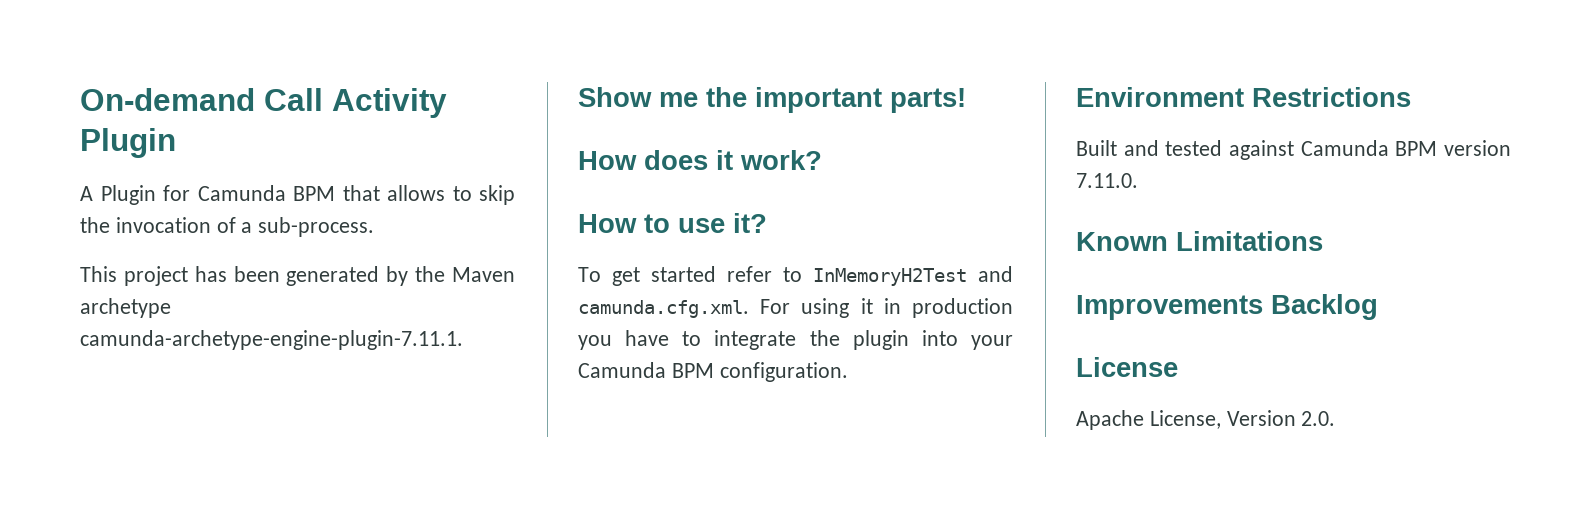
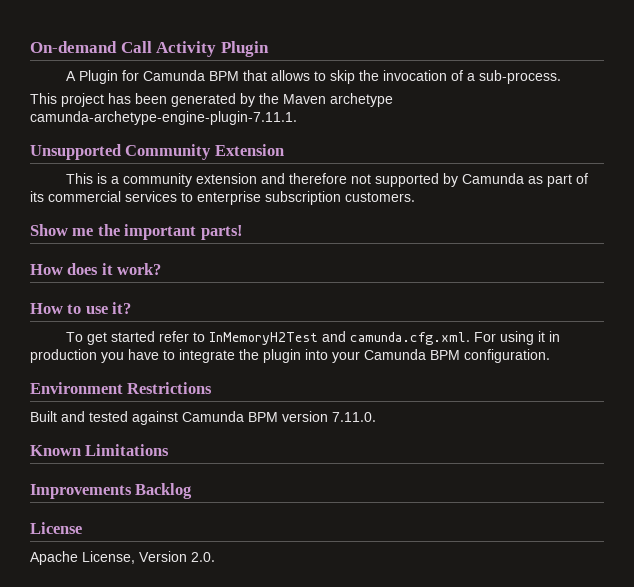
+ Unsupported Community Extension
+ This is a community extension and therefore not supported by Camunda as part of its commercial services to enterprise subscription customers.

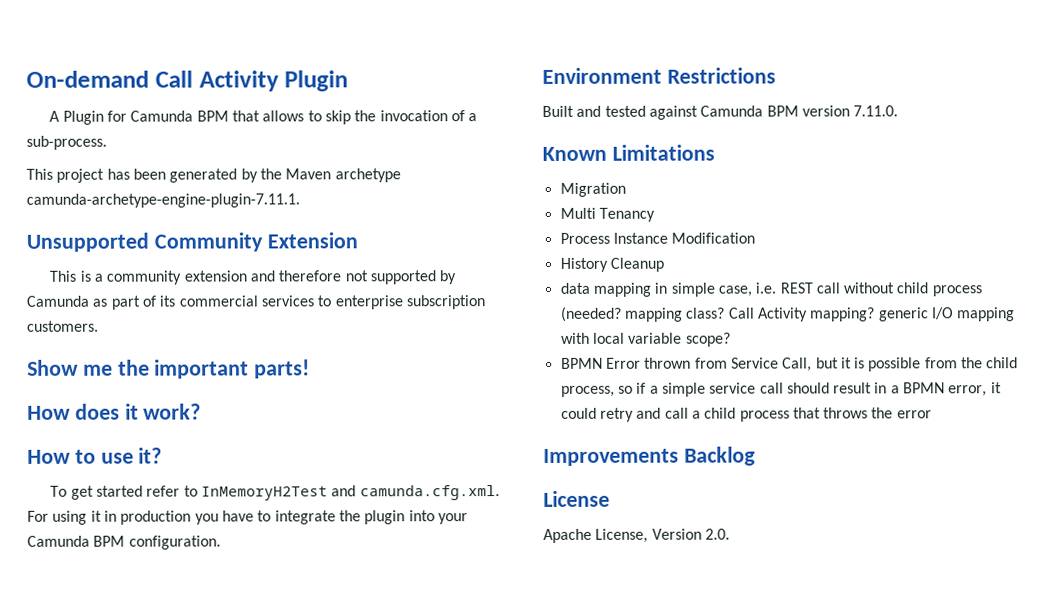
+ Migration
+ Multi Tenancy
+ Process Instance Modification
+ History Cleanup
+ data mapping in simple case, i.e. REST call without child process (needed? mapping class? Call Activity mapping? generic I/O mapping with local variable scope?
+ BPMN Error thrown from Service Call, but it is possible from the child process, so if a simple service call should result in a BPMN error, it could retry and call a child process that throws the error

